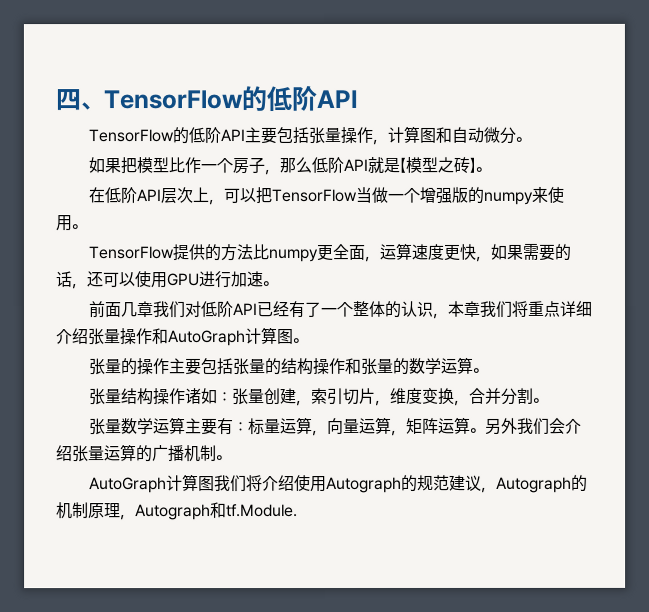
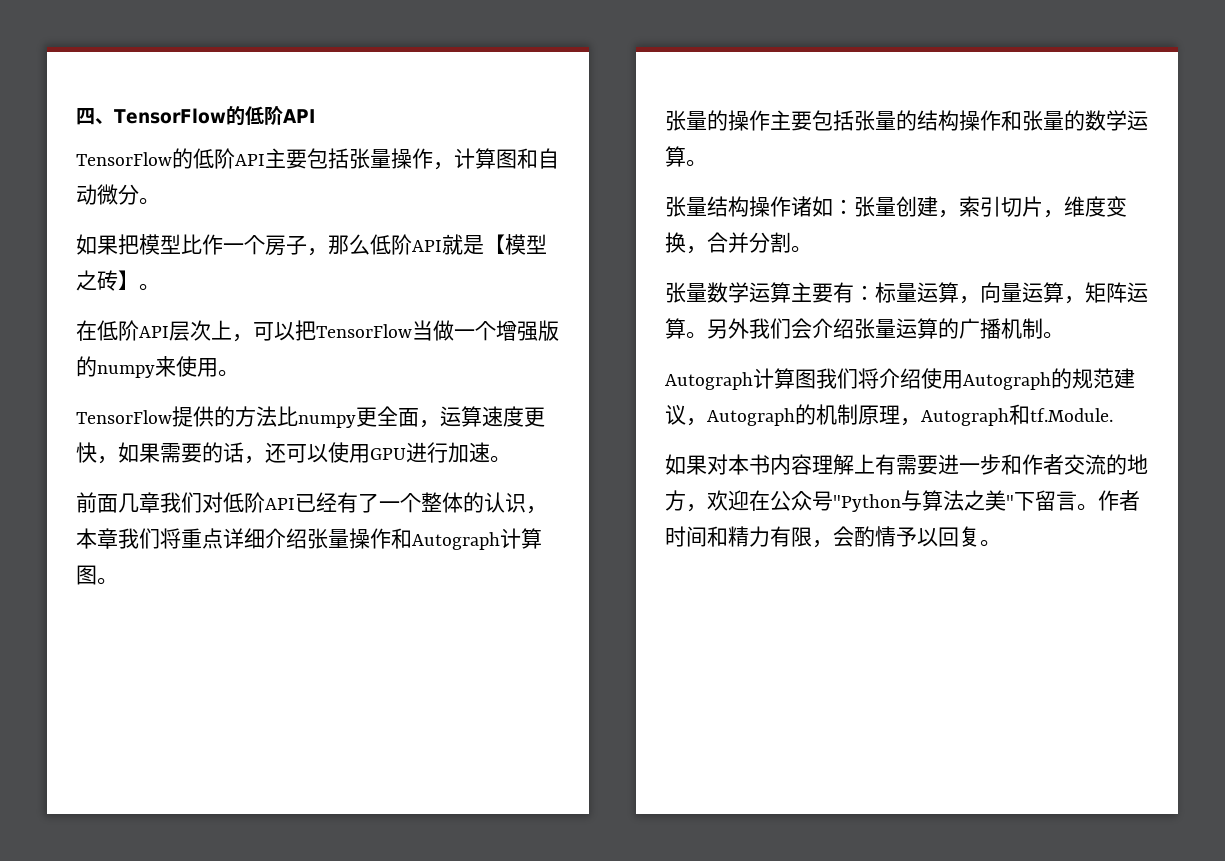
- 前面几章我们对低阶API已经有了一个整体的认识，本章我们将重点详细介绍张量操作和AutoGraph计算图。
+ 前面几章我们对低阶API已经有了一个整体的认识，本章我们将重点详细介绍张量操作和Autograph计算图。
- AutoGraph计算图我们将介绍使用Autograph的规范建议，Autograph的机制原理，Autograph和tf.Module.
+ Autograph计算图我们将介绍使用Autograph的规范建议，Autograph的机制原理，Autograph和tf.Module.
+ 如果对本书内容理解上有需要进一步和作者交流的地方，欢迎在公众号"Python与算法之美"下留言。作者时间和精力有限，会酌情予以回复。

